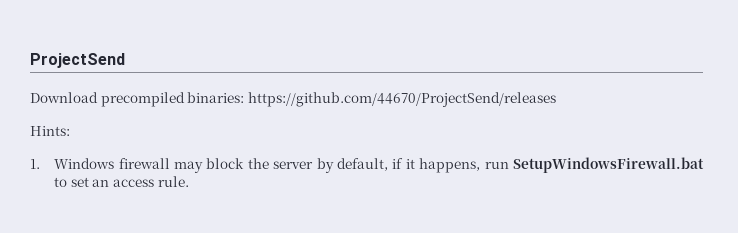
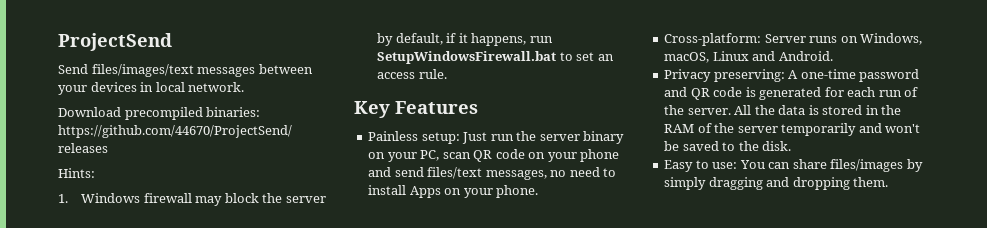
+ Send files/images/text messages between your devices in local network.
+ Key Features
+ Painless setup: Just run the server binary on your PC, scan QR code on your phone and send files/text messages, no need to install Apps on your phone.
+ Cross-platform: Server runs on Windows, macOS, Linux and Android.
+ Privacy preserving: A one-time password and QR code is generated for each run of the server. All the data is stored in the RAM of the server temporarily and won't be saved to the disk.
+ Easy to use: You can share files/images by simply dragging and dropping them.

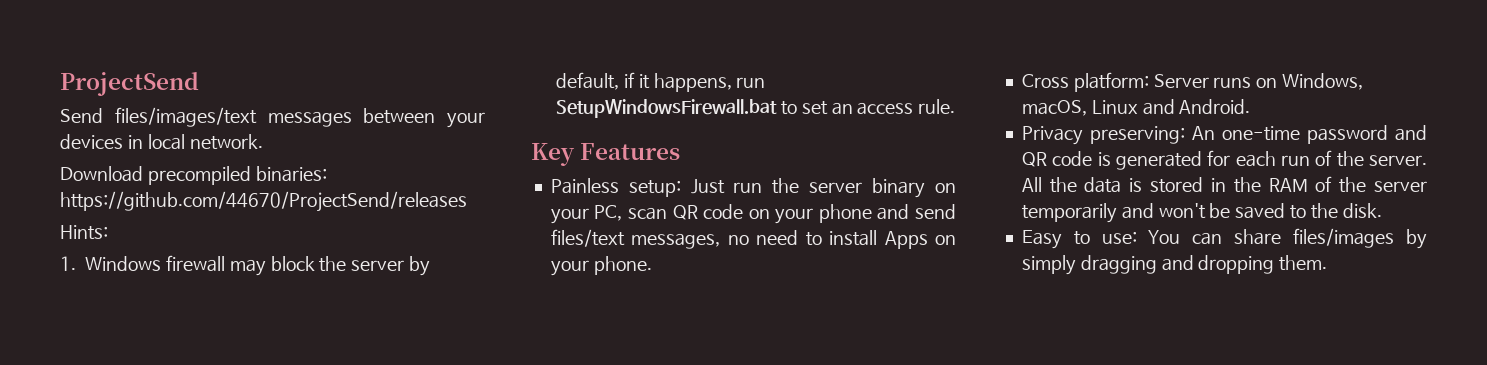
- Cross-platform: Server runs on Windows, macOS, Linux and Android.
+ Cross platform: Server runs on Windows, macOS, Linux and Android.
- Privacy preserving: A one-time password and QR code is generated for each run of the server.
+ Privacy preserving: An one-time password and QR code is generated for each run of the server.

